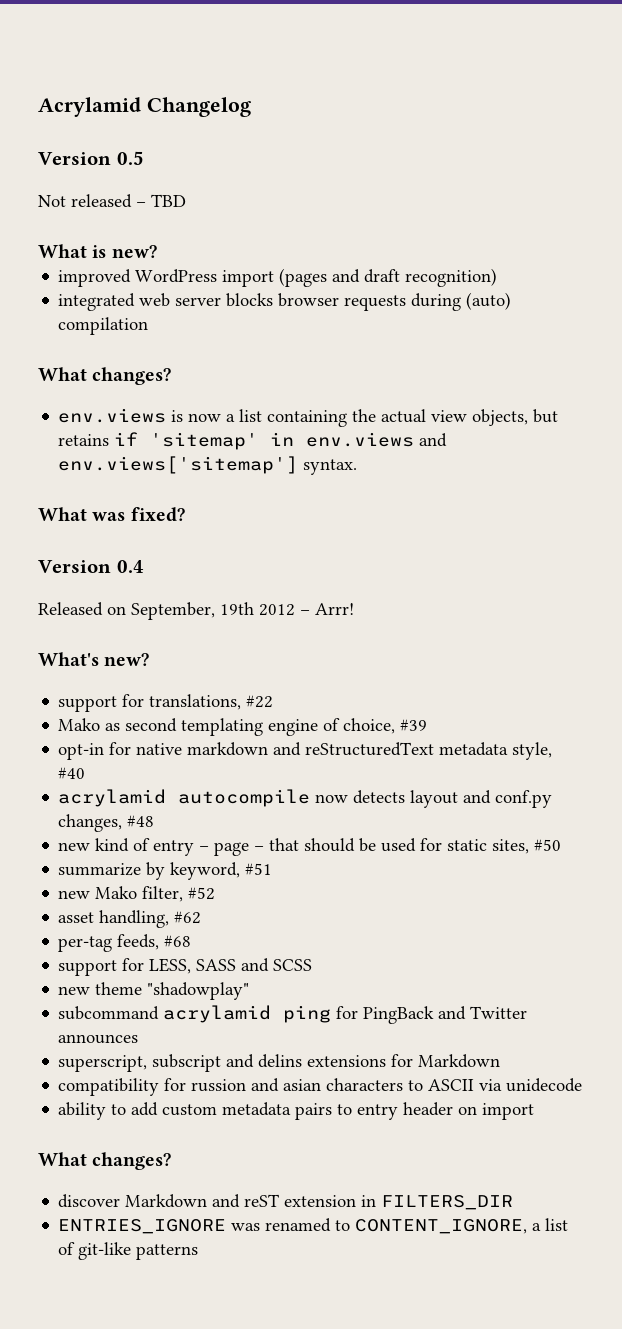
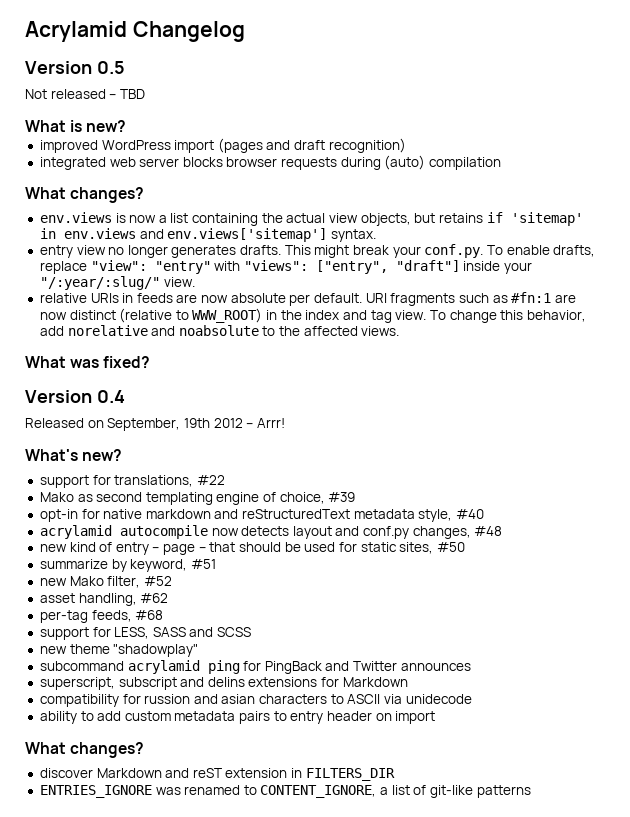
+ entry view no longer generates drafts. This might break your conf.py. To enable drafts, replace "view": "entry" with "views": ["entry", "draft"] inside your "/:year/:slug/" view.
+ relative URIs in feeds are now absolute per default. URI fragments such as #fn:1 are now distinct (relative to WWW_ROOT) in the index and tag view. To change this behavior, add norelative and noabsolute to the affected views.

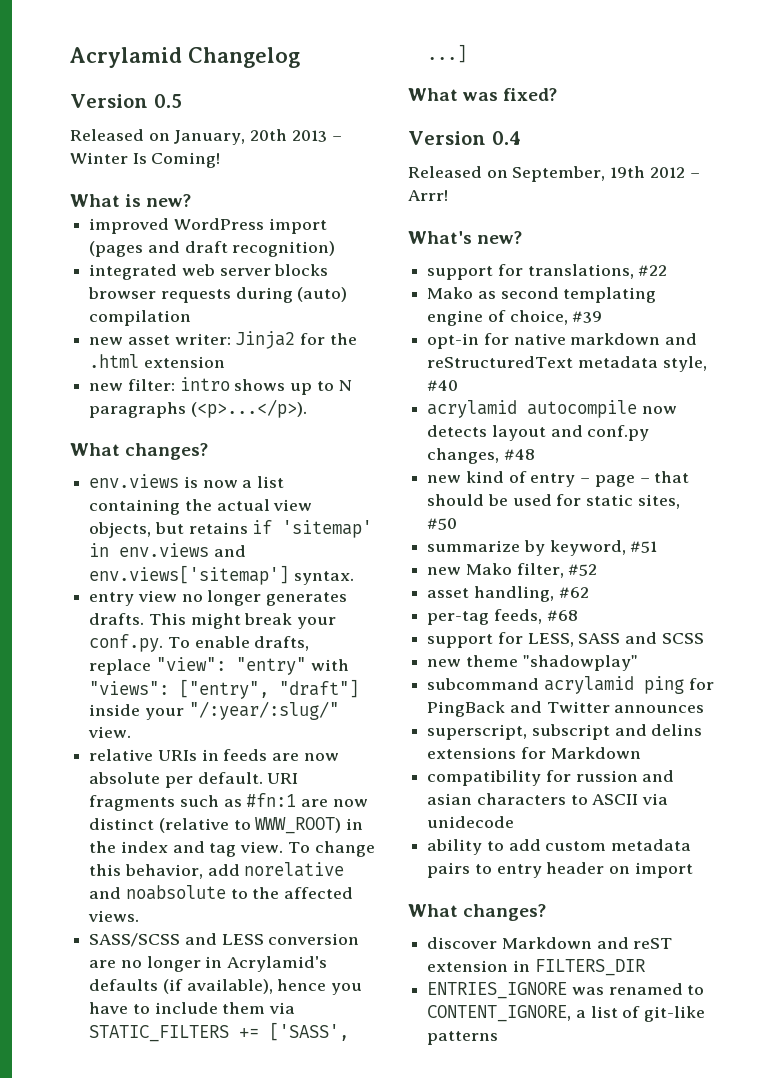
- Not released – TBD
+ Released on January, 20th 2013 – Winter Is Coming!
+ new asset writer: Jinja2 for the .html extension
+ new filter: intro shows up to N paragraphs (<p>...</p>).
+ SASS/SCSS and LESS conversion are no longer in Acrylamid's defaults (if available), hence you have to include them via STATIC_FILTERS += ['SASS', ...]

